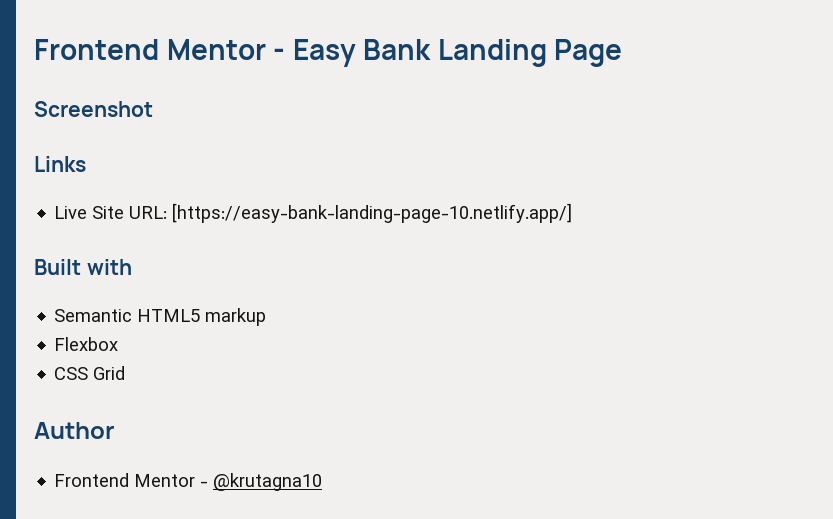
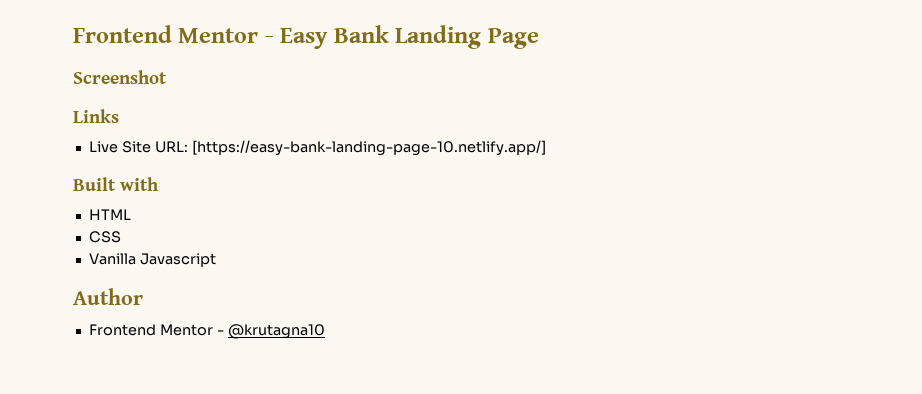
- Semantic HTML5 markup
- Flexbox
+ HTML
- CSS Grid
+ CSS
+ Vanilla Javascript

